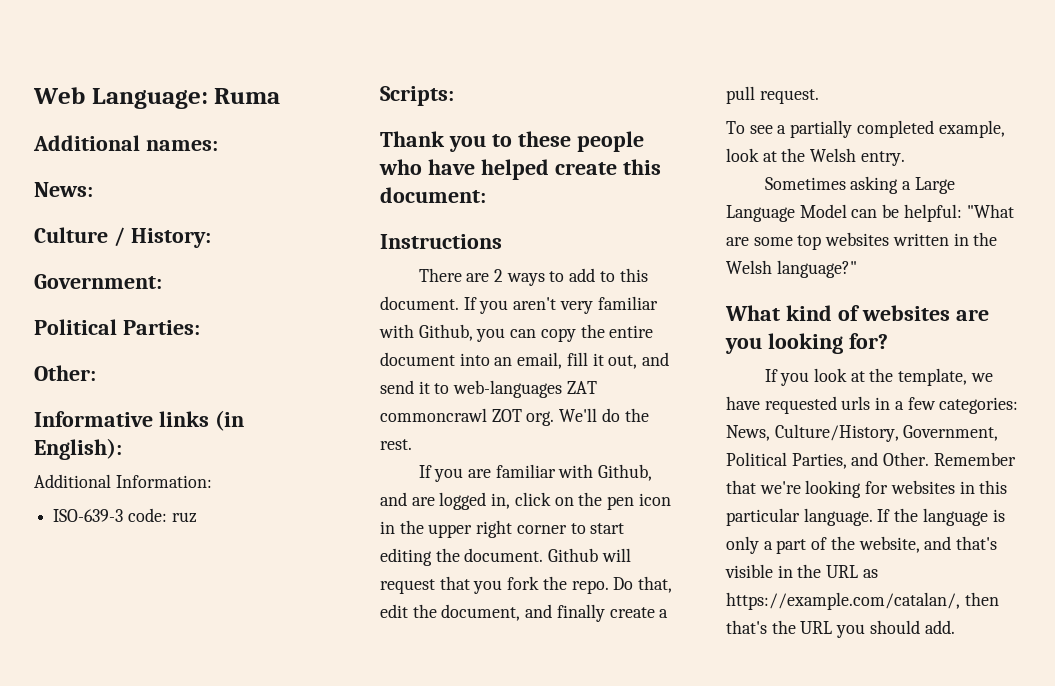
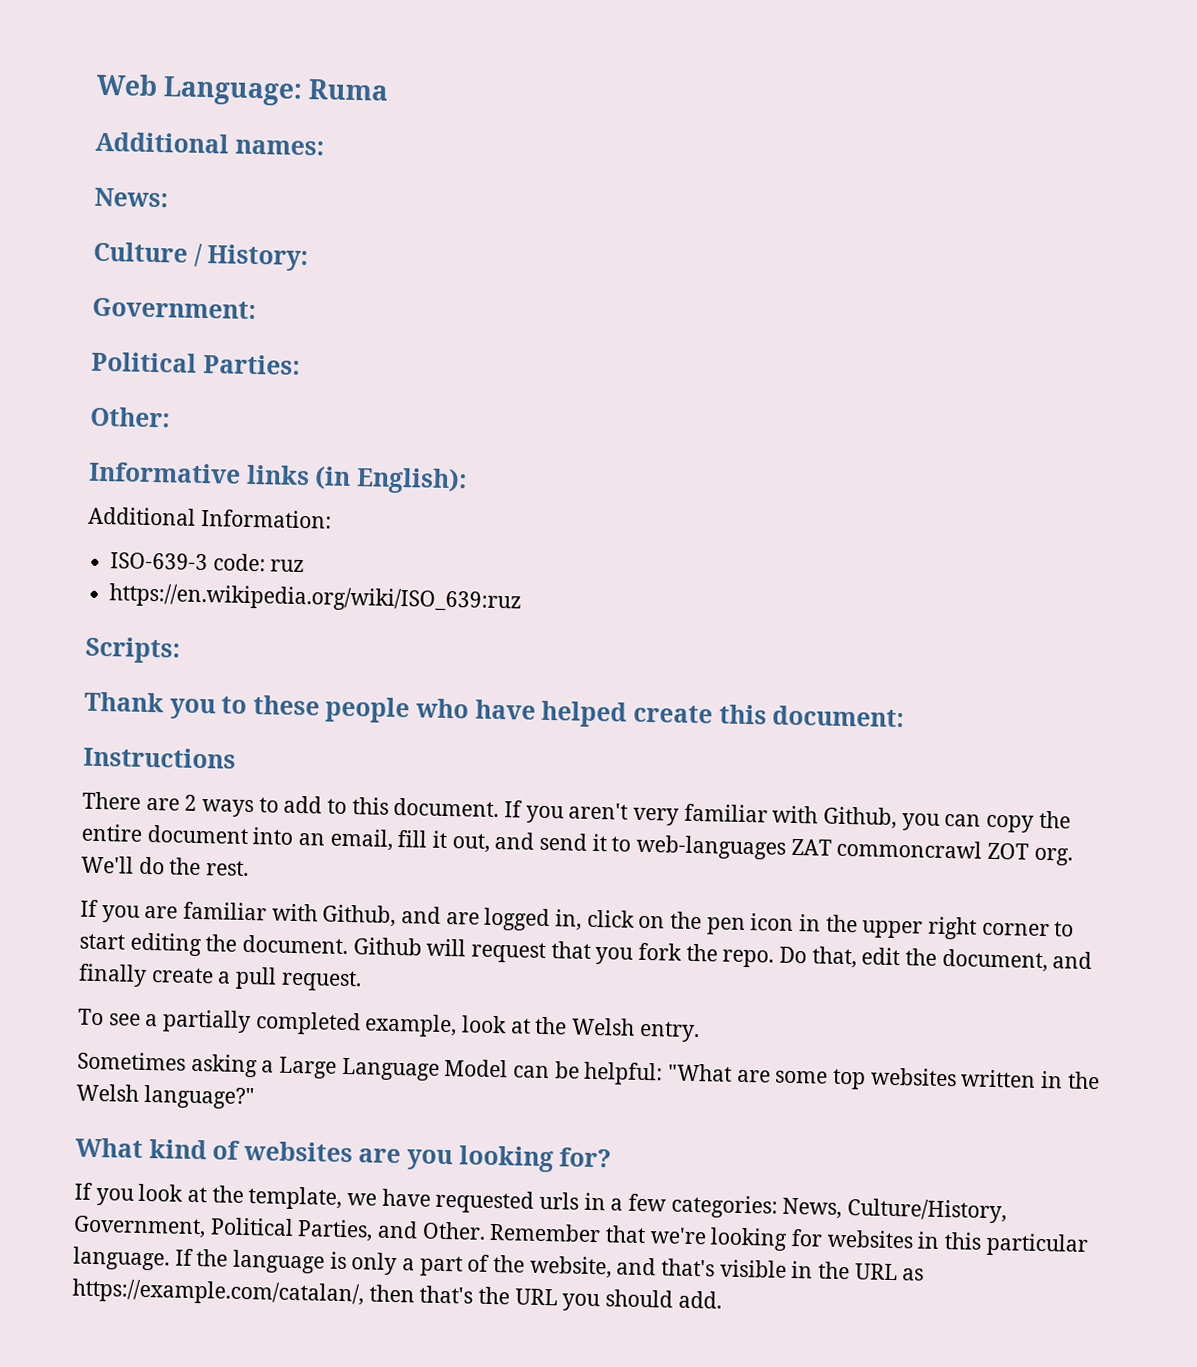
+ https://en.wikipedia.org/wiki/ISO_639:ruz

